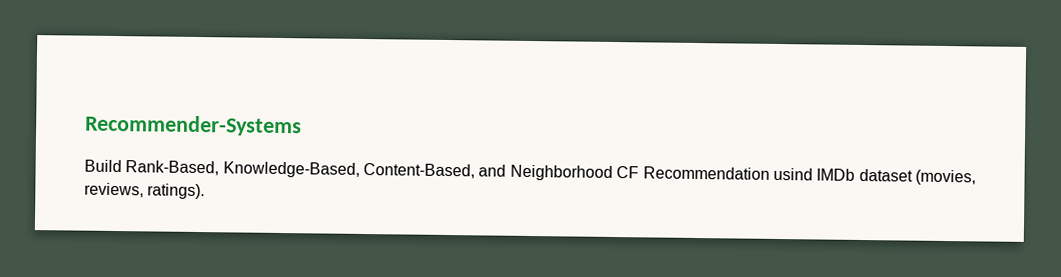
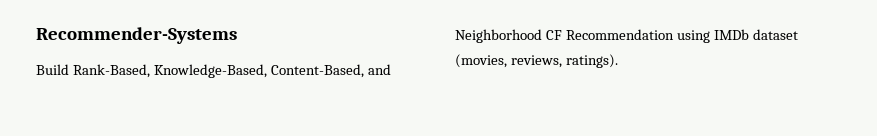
- Build Rank-Based, Knowledge-Based, Content-Based, and Neighborhood CF Recommendation usind IMDb dataset (movies, reviews, ratings).
+ Build Rank-Based, Knowledge-Based, Content-Based, and Neighborhood CF Recommendation using IMDb dataset (movies, reviews, ratings).

